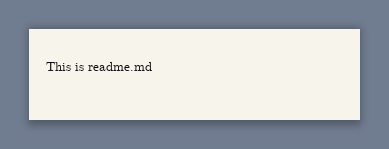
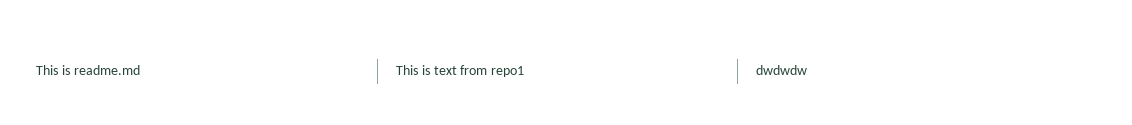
+ This is text from repo1
+ dwdwdw

